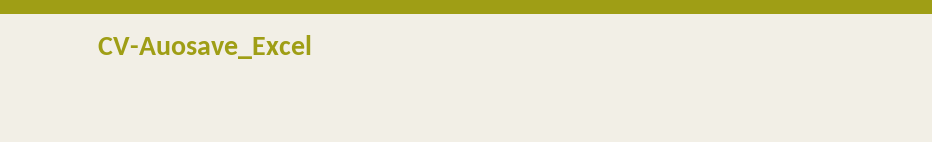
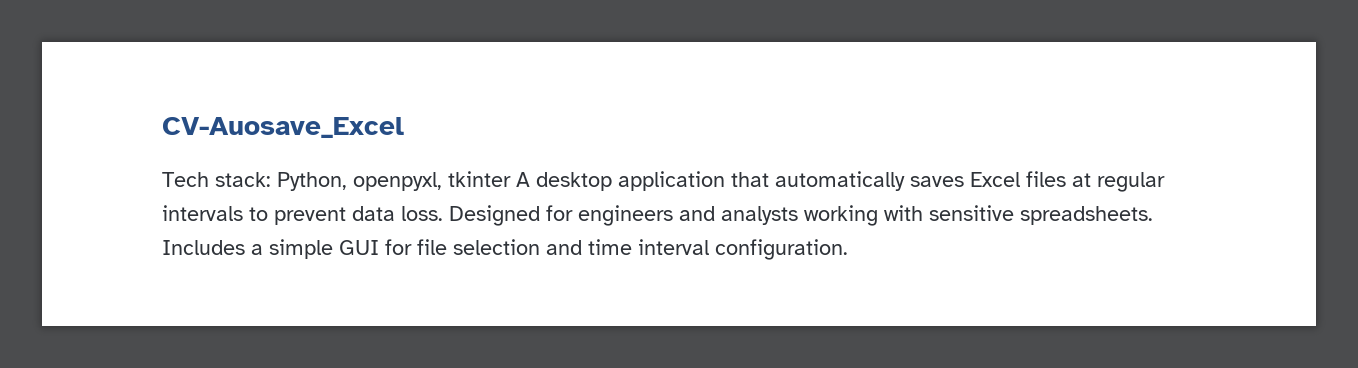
+ Tech stack: Python, openpyxl, tkinter A desktop application that automatically saves Excel files at regular intervals to prevent data loss. Designed for engineers and analysts working with sensitive spreadsheets. Includes a simple GUI for file selection and time interval configuration.

